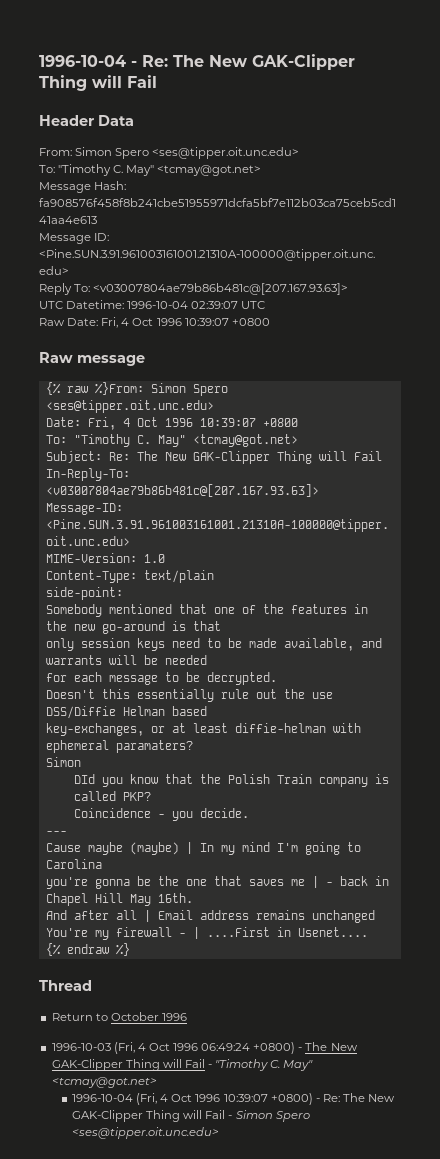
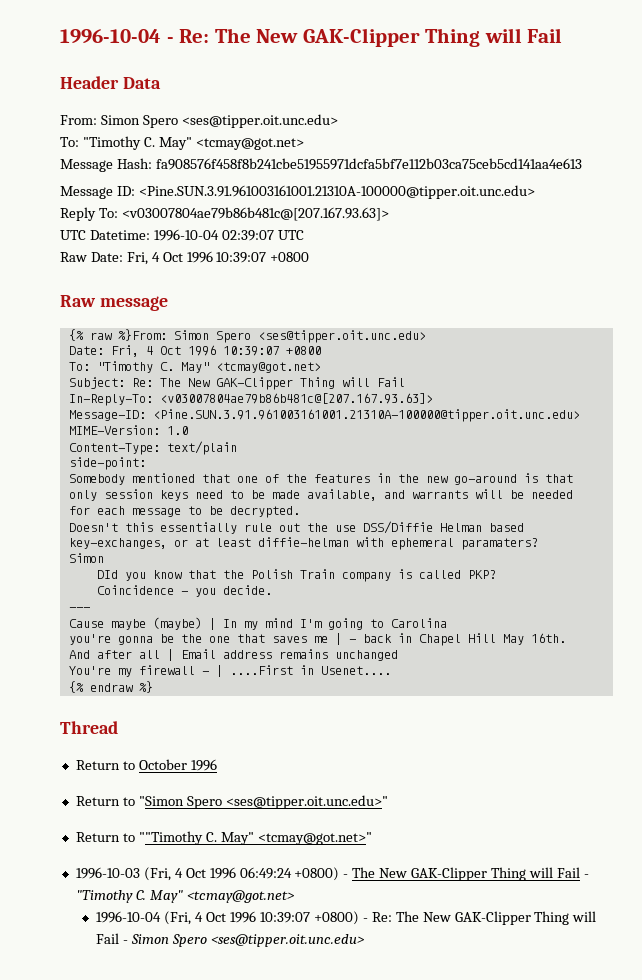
+ Return to "Simon Spero <ses@tipper.oit.unc.edu>"
+ Return to ""Timothy C. May" <tcmay@got.net>"

